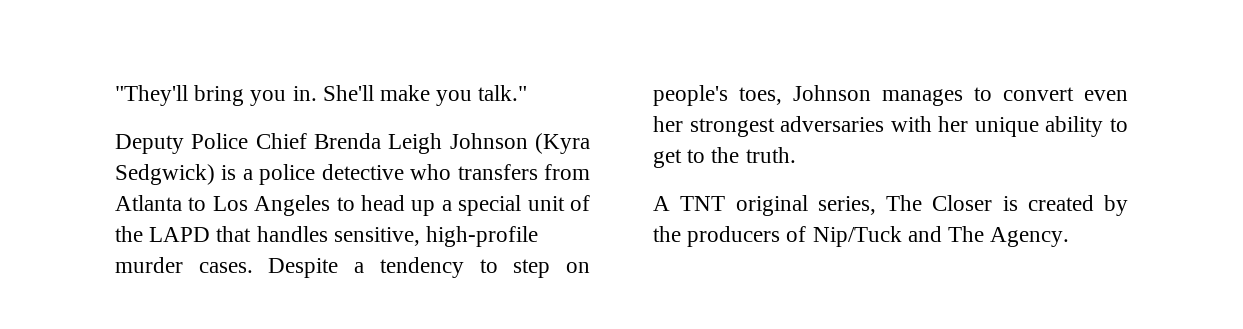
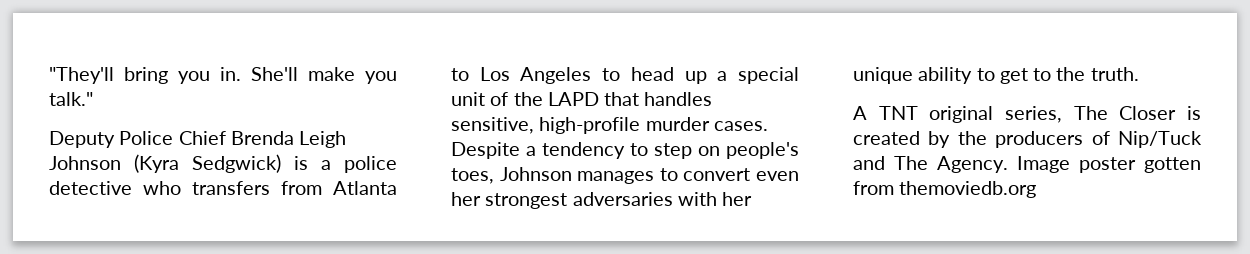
+ Image poster gotten from themoviedb.org

